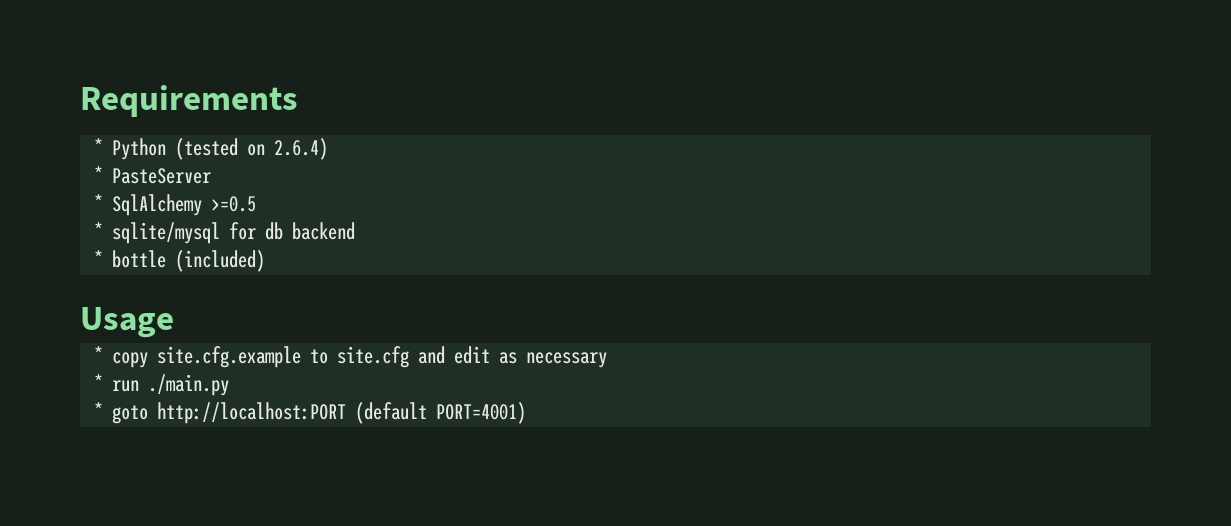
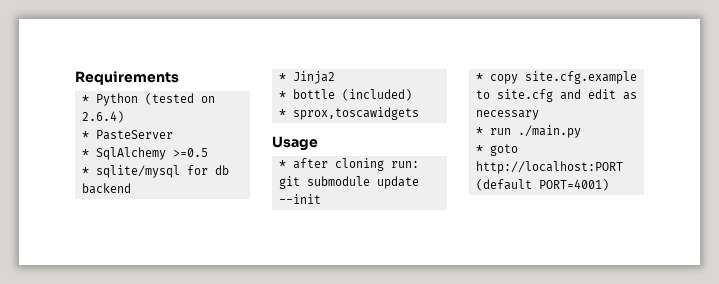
+ * Jinja2
+ * sprox,toscawidgets
+ * after cloning run: git submodule update --init

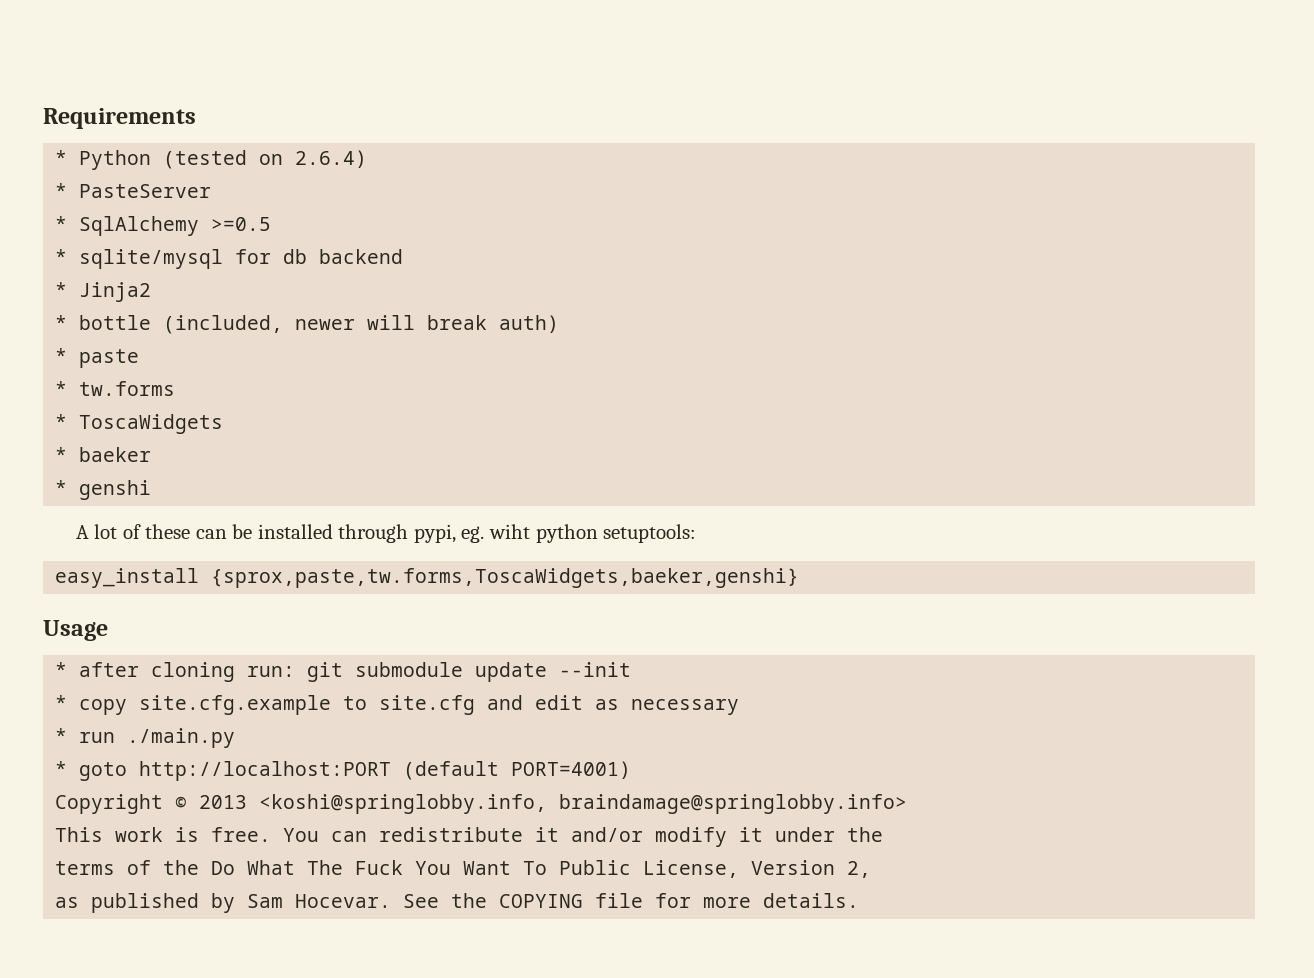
- * bottle (included)
- * sprox,toscawidgets
+ * bottle (included, newer will break auth)
+ * paste
+ * tw.forms
+ * ToscaWidgets
+ * baeker
+ * genshi
+ A lot of these can be installed through pypi, eg. wiht python setuptools:
+ easy_install {sprox,paste,tw.forms,ToscaWidgets,baeker,genshi}
+ Copyright © 2013 <koshi@springlobby.info, braindamage@springlobby.info>
+ This work is free. You can redistribute it and/or modify it under the
+ terms of the Do What The Fuck You Want To Public License, Version 2,
+ as published by Sam Hocevar. See the COPYING file for more details.

